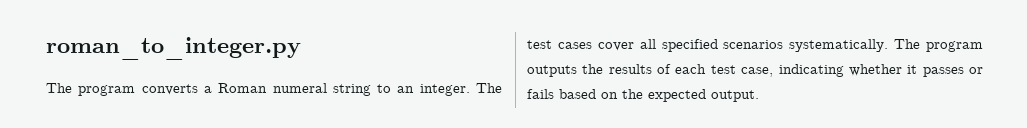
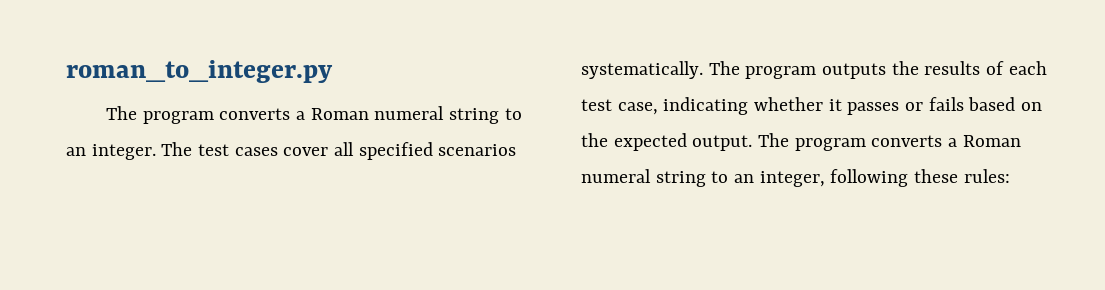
+ The program converts a Roman numeral string to an integer, following these rules:

